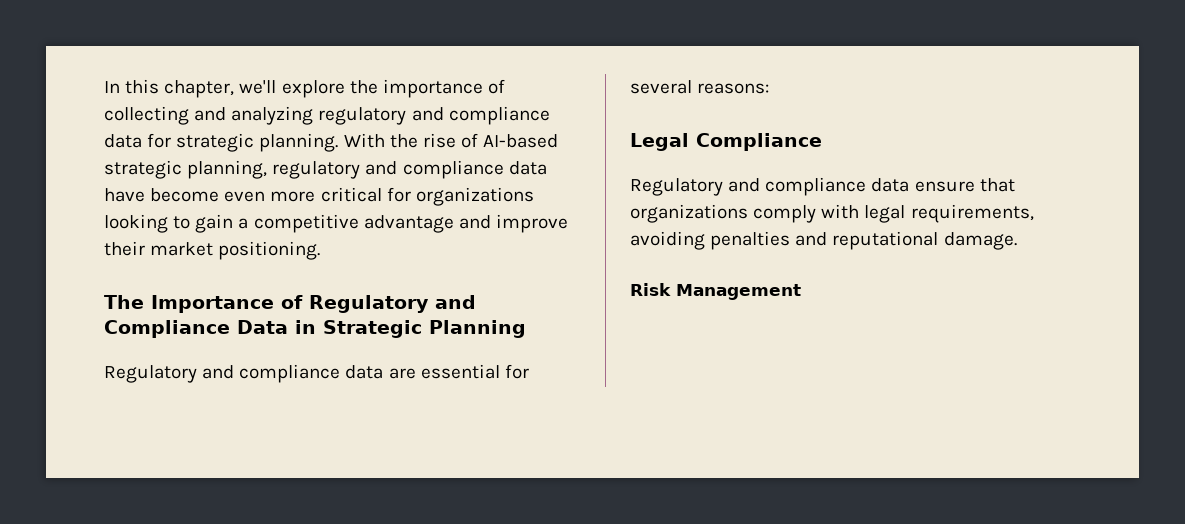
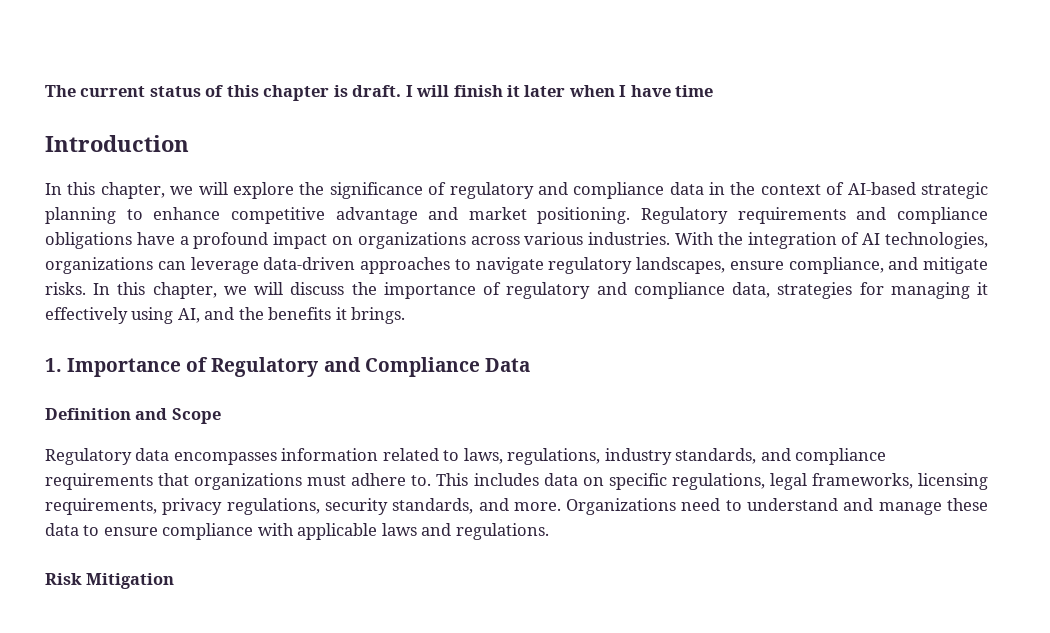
- In this chapter, we'll explore the importance of collecting and analyzing regulatory and compliance data for strategic planning. With the rise of AI-based strategic planning, regulatory and compliance data have become even more critical for organizations looking to gain a competitive advantage and improve their market positioning.
- The Importance of Regulatory and Compliance Data in Strategic Planning
- Regulatory and compliance data are essential for several reasons:
- Legal Compliance
- Regulatory and compliance data ensure that organizations comply with legal requirements, avoiding penalties and reputational damage.
+ The current status of this chapter is draft. I will finish it later when I have time
+ Introduction
+ In this chapter, we will explore the significance of regulatory and compliance data in the context of AI-based strategic planning to enhance competitive advantage and market positioning. Regulatory requirements and compliance obligations have a profound impact on organizations across various industries. With the integration of AI technologies, organizations can leverage data-driven approaches to navigate regulatory landscapes, ensure compliance, and mitigate risks. In this chapter, we will discuss the importance of regulatory and compliance data, strategies for managing it effectively using AI, and the benefits it brings.
+ 1. Importance of Regulatory and Compliance Data
+ Definition and Scope
+ Regulatory data encompasses information related to laws, regulations, industry standards, and compliance requirements that organizations must adhere to. This includes data on specific regulations, legal frameworks, licensing requirements, privacy regulations, security standards, and more. Organizations need to understand and manage these data to ensure compliance with applicable laws and regulations.
- Risk Management
+ Risk Mitigation

